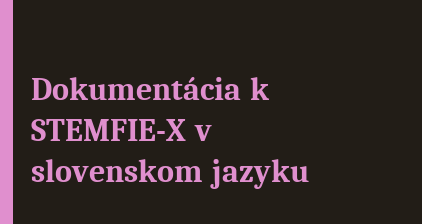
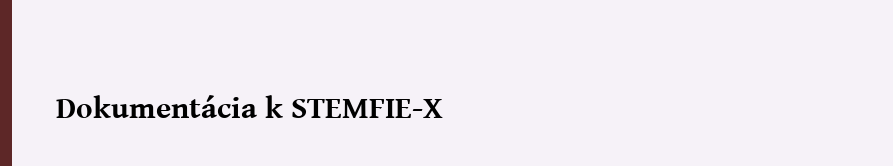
- Dokumentácia k STEMFIE-X v slovenskom jazyku
+ Dokumentácia k STEMFIE-X

